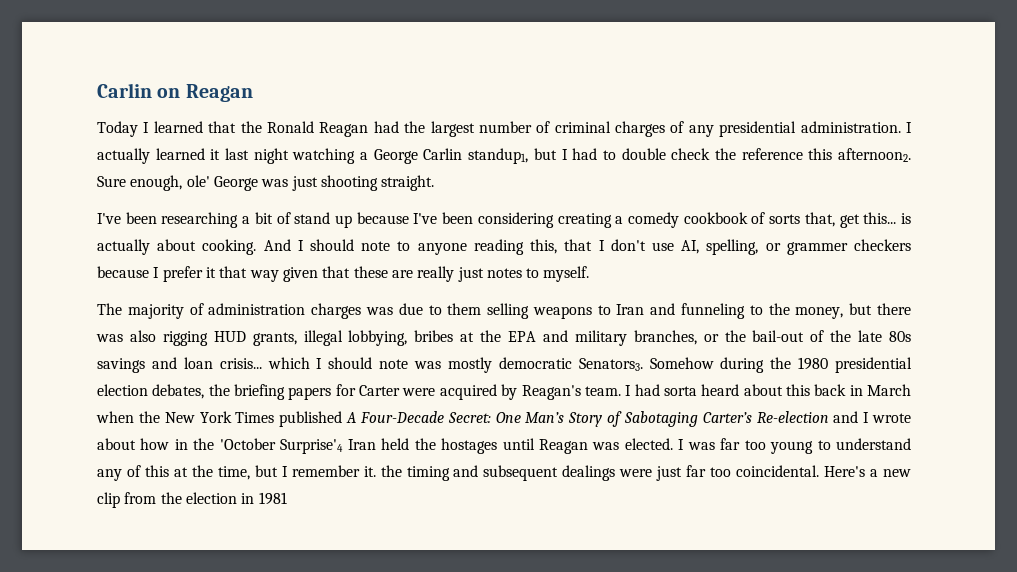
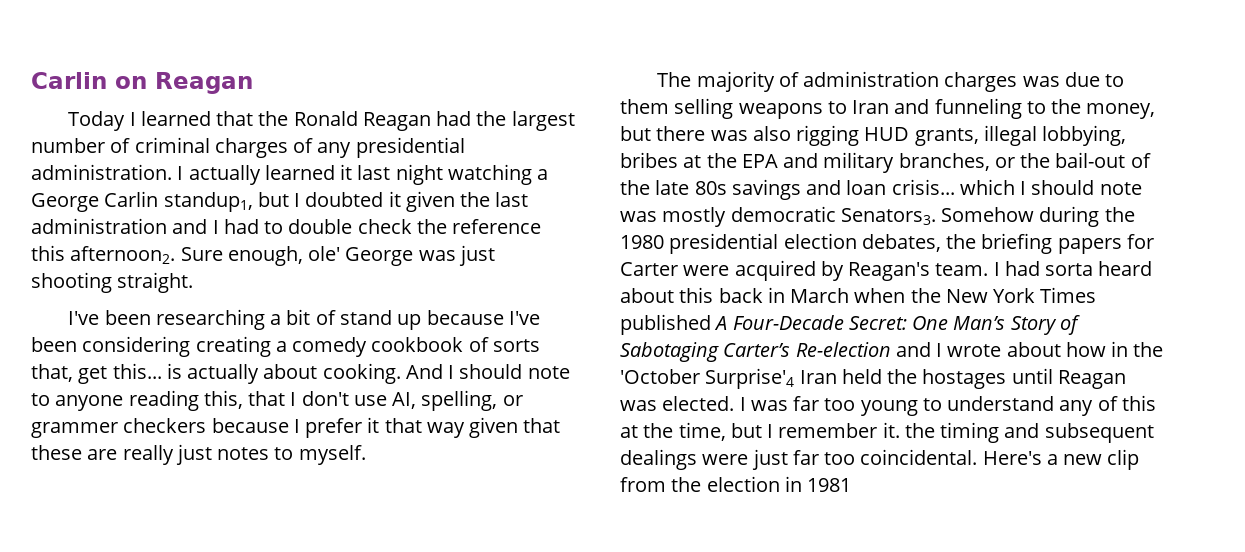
- I actually learned it last night watching a George Carlin standup1, but I had to double check the reference this afternoon2.
+ I actually learned it last night watching a George Carlin standup1, but I doubted it given the last administration and I had to double check the reference this afternoon2.

